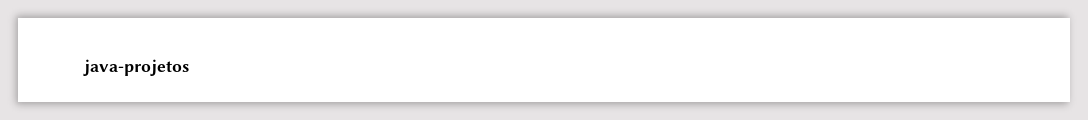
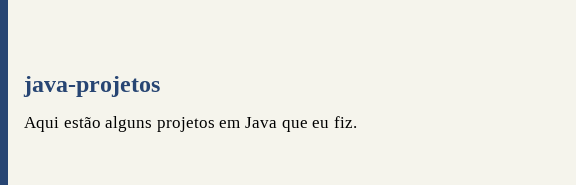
+ Aqui estão alguns projetos em Java que eu fiz.

